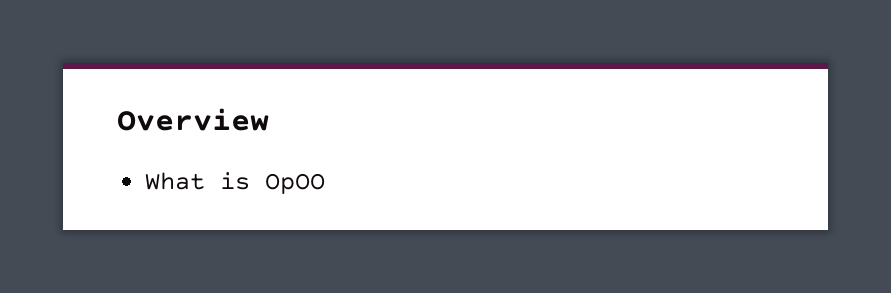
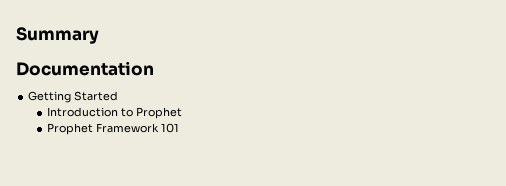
- Overview
- What is OpOO
+ Summary
+ Documentation
+ Getting Started
+ Introduction to Prophet
+ Prophet Framework 101

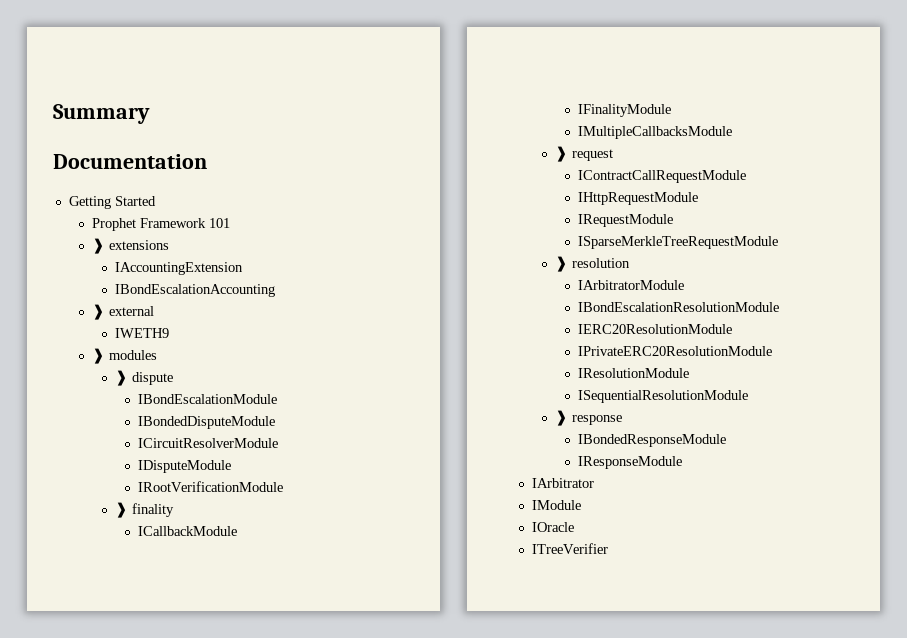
- Introduction to Prophet
+ ❱ extensions
+ IAccountingExtension
+ IBondEscalationAccounting
+ ❱ external
+ IWETH9
+ ❱ modules
+ ❱ dispute
+ IBondEscalationModule
+ IBondedDisputeModule
+ ICircuitResolverModule
+ IDisputeModule
+ IRootVerificationModule
+ ❱ finality
+ ICallbackModule
+ IFinalityModule
+ IMultipleCallbacksModule
+ ❱ request
+ IContractCallRequestModule
+ IHttpRequestModule
+ IRequestModule
+ ISparseMerkleTreeRequestModule
+ ❱ resolution
+ IArbitratorModule
+ IBondEscalationResolutionModule
+ IERC20ResolutionModule
+ IPrivateERC20ResolutionModule
+ IResolutionModule
+ ISequentialResolutionModule
+ ❱ response
+ IBondedResponseModule
+ IResponseModule
+ IArbitrator
+ IModule
+ IOracle
+ ITreeVerifier

